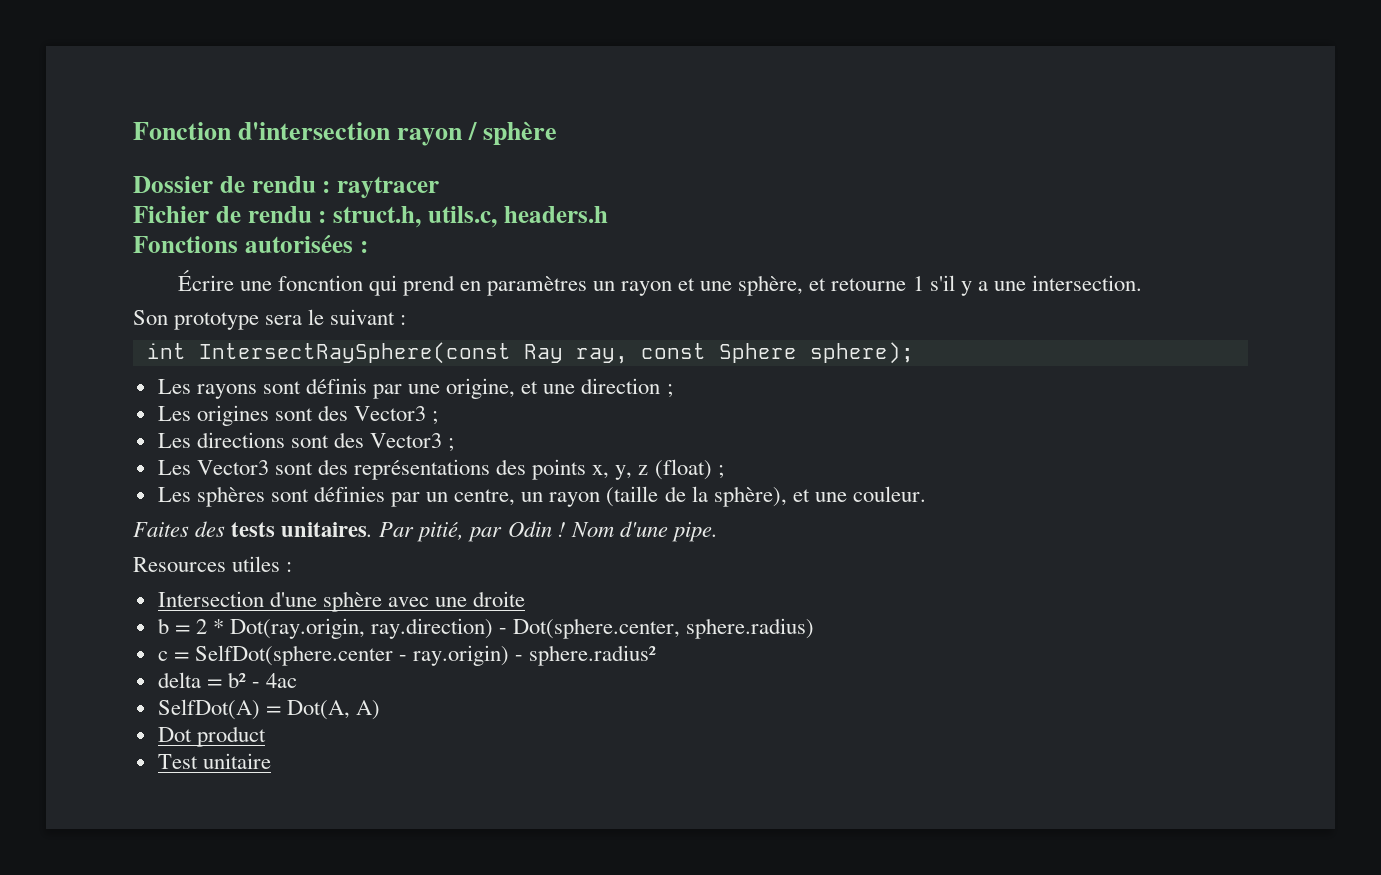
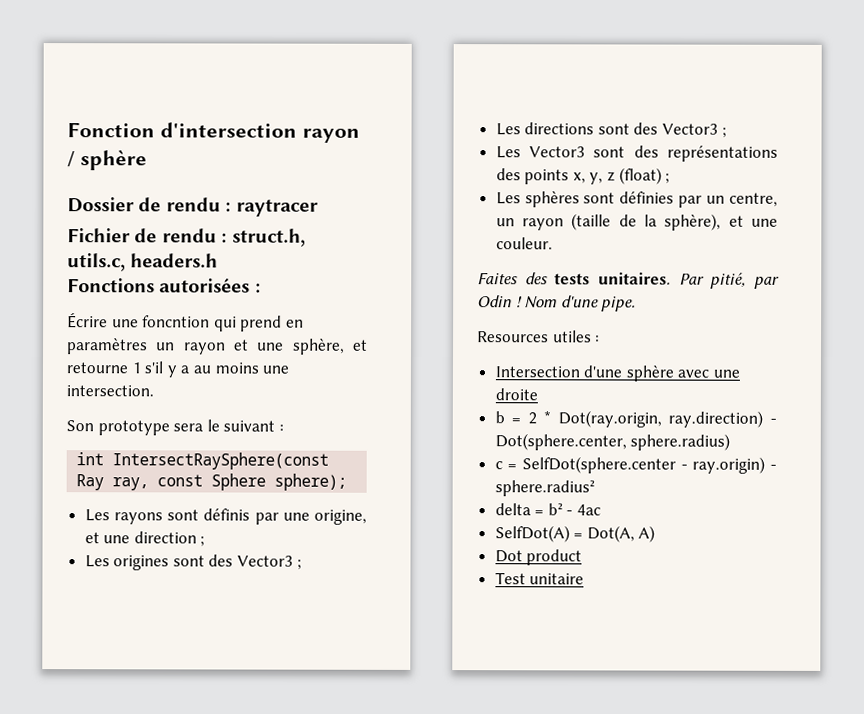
- Écrire une foncntion qui prend en paramètres un rayon et une sphère, et retourne 1 s'il y a une intersection.
+ Écrire une foncntion qui prend en paramètres un rayon et une sphère, et retourne 1 s'il y a au moins une intersection.

